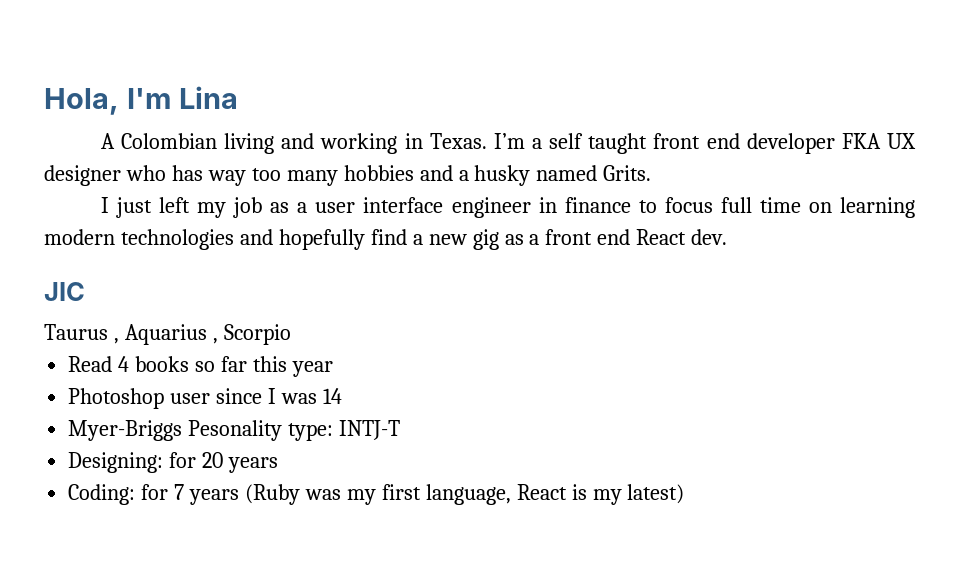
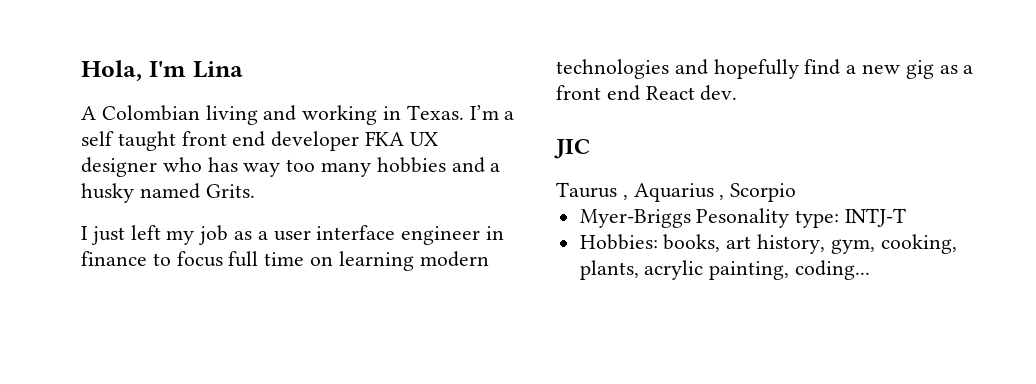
- Read 4 books so far this year
- Photoshop user since I was 14
  Myer-Briggs Pesonality type: INTJ-T
- Designing: for 20 years
- Coding: for 7 years (Ruby was my first language, React is my latest)
+ Hobbies: books, art history, gym, cooking, plants, acrylic painting, coding...

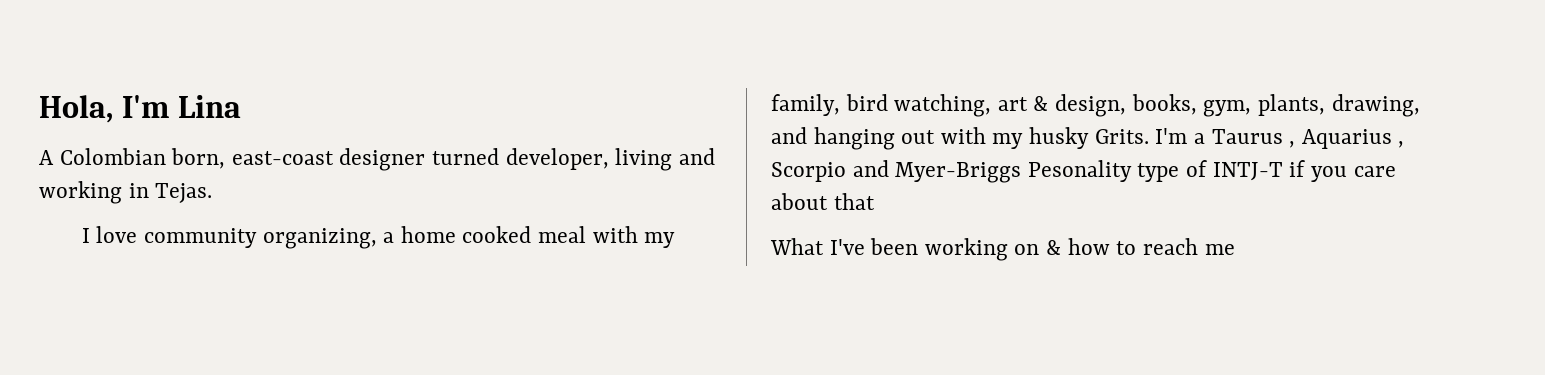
- A Colombian living and working in Texas. I’m a self taught front end developer FKA UX designer who has way too many hobbies and a husky named Grits.
- I just left my job as a user interface engineer in finance to focus full time on learning modern technologies and hopefully find a new gig as a front end React dev.
- JIC
- Taurus , Aquarius , Scorpio
- Myer-Briggs Pesonality type: INTJ-T
- Hobbies: books, art history, gym, cooking, plants, acrylic painting, coding...
+ A Colombian born, east-coast designer turned developer, living and working in Tejas.
+ I love community organizing, a home cooked meal with my family, bird watching, art & design, books, gym, plants, drawing, and hanging out with my husky Grits. I'm a Taurus , Aquarius , Scorpio and Myer-Briggs Pesonality type of INTJ-T if you care about that
+ What I've been working on & how to reach me

